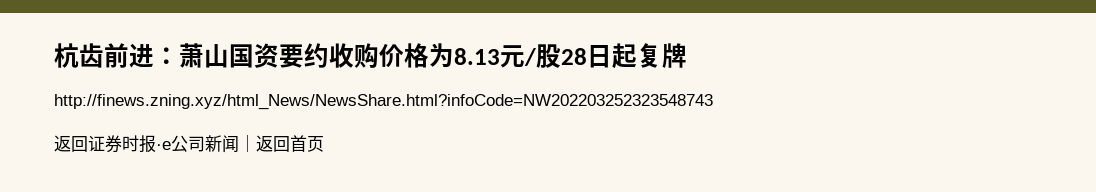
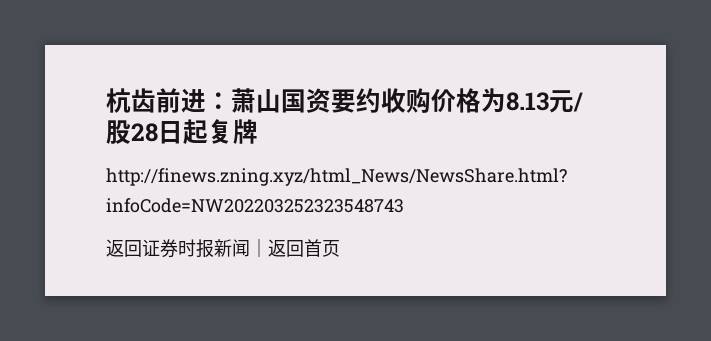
- 返回证券时报·e公司新闻｜返回首页
+ 返回证券时报新闻｜返回首页

